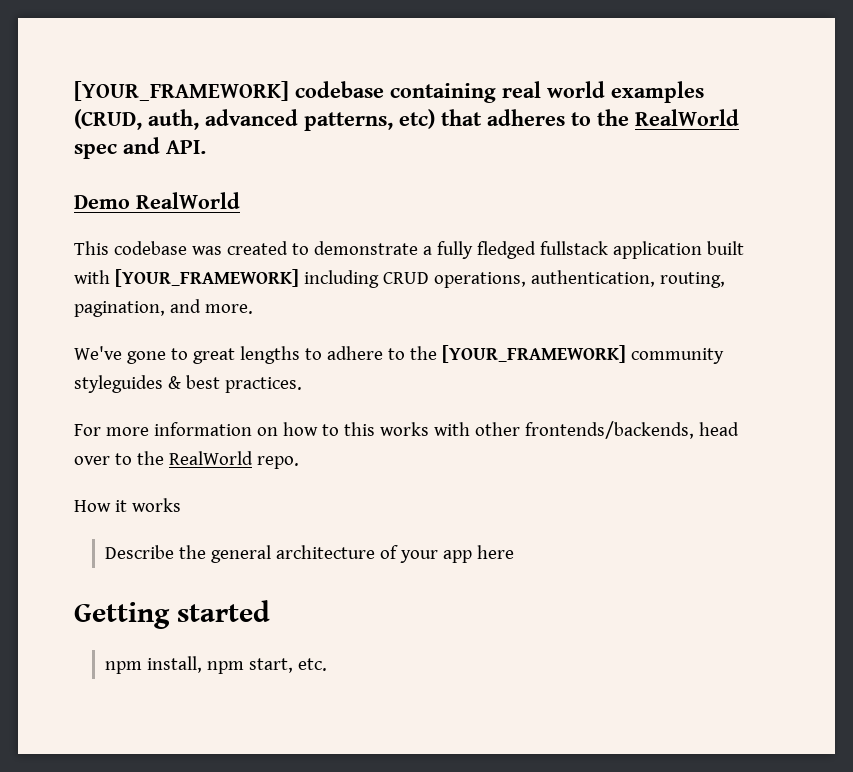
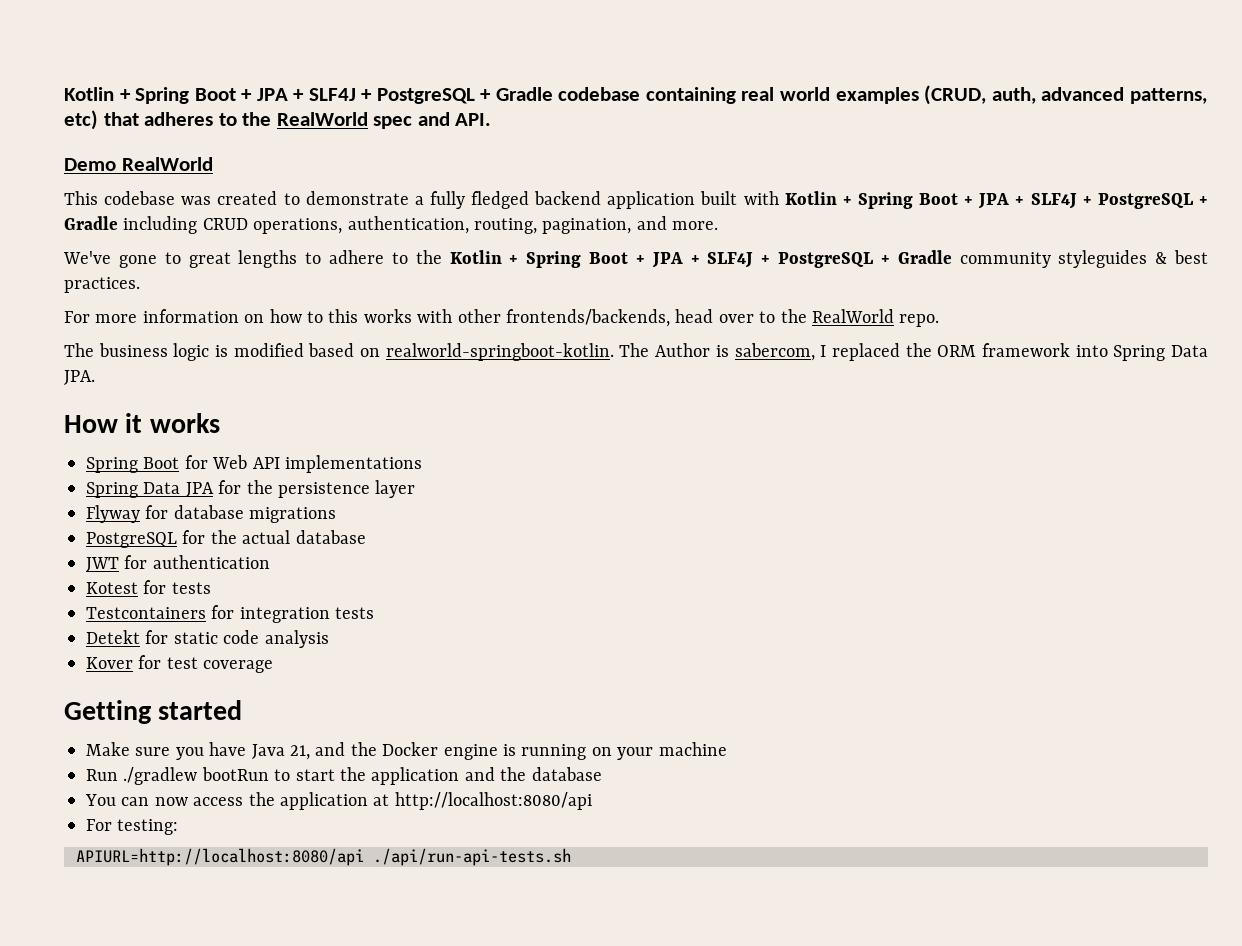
- [YOUR_FRAMEWORK] codebase containing real world examples (CRUD, auth, advanced patterns, etc) that adheres to the RealWorld spec and API.
+ Kotlin + Spring Boot + JPA + SLF4J + PostgreSQL + Gradle codebase containing real world examples (CRUD, auth, advanced patterns, etc) that adheres to the RealWorld spec and API.
- This codebase was created to demonstrate a fully fledged fullstack application built with [YOUR_FRAMEWORK] including CRUD operations, authentication, routing, pagination, and more.
+ This codebase was created to demonstrate a fully fledged backend application built with Kotlin + Spring Boot + JPA + SLF4J + PostgreSQL + Gradle including CRUD operations, authentication, routing, pagination, and more.
- We've gone to great lengths to adhere to the [YOUR_FRAMEWORK] community styleguides & best practices.
+ We've gone to great lengths to adhere to the Kotlin + Spring Boot + JPA + SLF4J + PostgreSQL + Gradle community styleguides & best practices.
+ The business logic is modified based on realworld-springboot-kotlin. The Author is sabercom, I replaced the ORM framework into Spring Data JPA.
  How it works
- Describe the general architecture of your app here
+ Spring Boot for Web API implementations
+ Spring Data JPA for the persistence layer
+ Flyway for database migrations
+ PostgreSQL for the actual database
+ JWT for authentication
+ Kotest for tests
+ Testcontainers for integration tests
+ Detekt for static code analysis
+ Kover for test coverage
  Getting started
- npm install, npm start, etc.
+ Make sure you have Java 21, and the Docker engine is running on your machine
+ Run ./gradlew bootRun to start the application and the database
+ You can now access the application at http://localhost:8080/api
+ For testing:
+ APIURL=http://localhost:8080/api ./api/run-api-tests.sh

